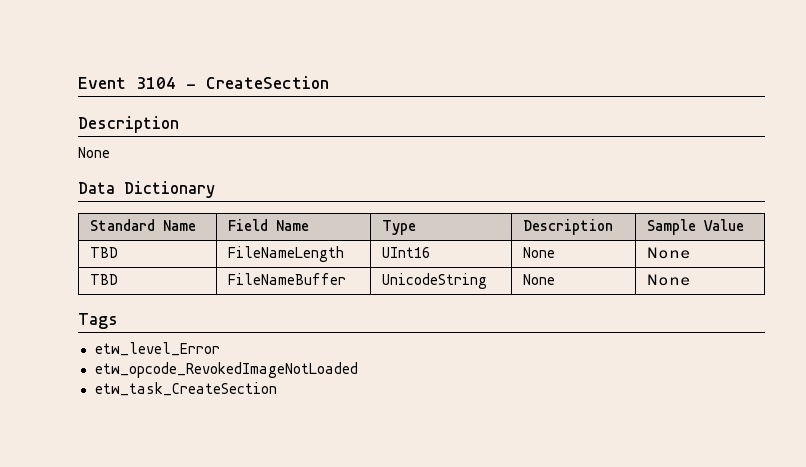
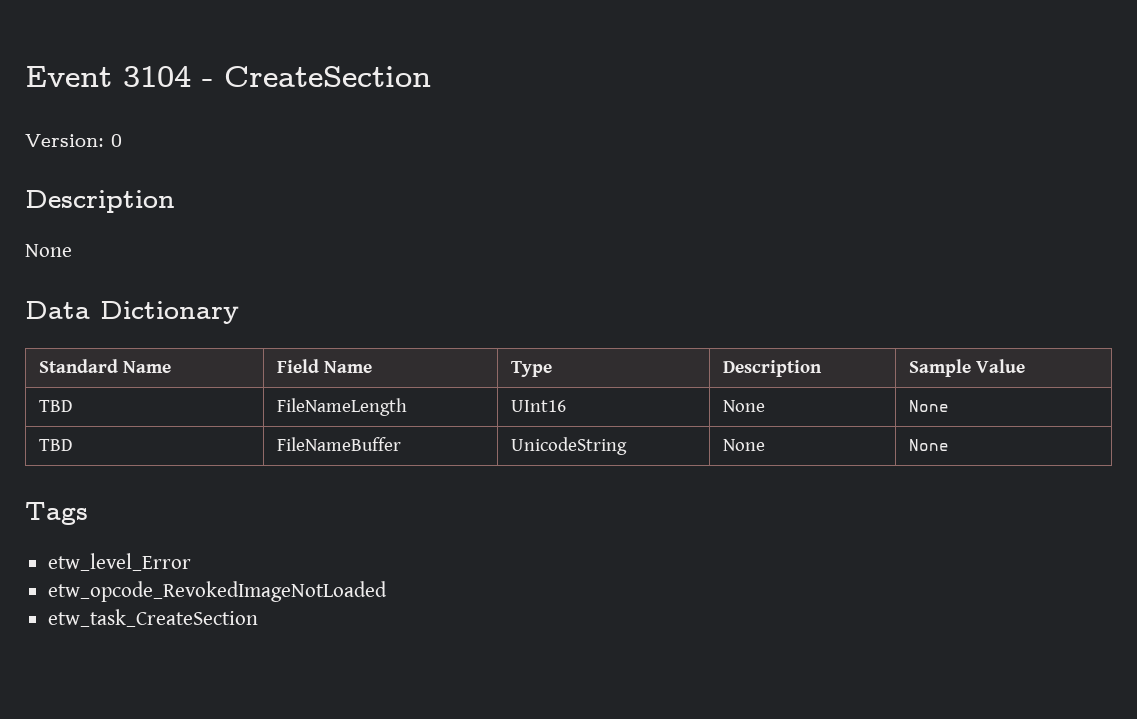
+ Version: 0

